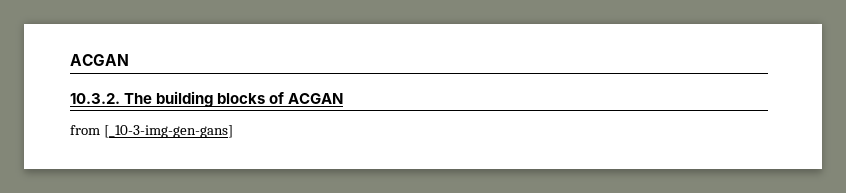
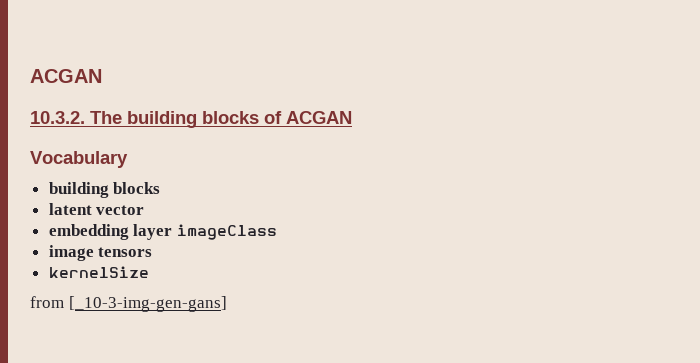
+ Vocabulary
+ building blocks
+ latent vector
+ embedding layer imageClass
+ image tensors
+ kernelSize

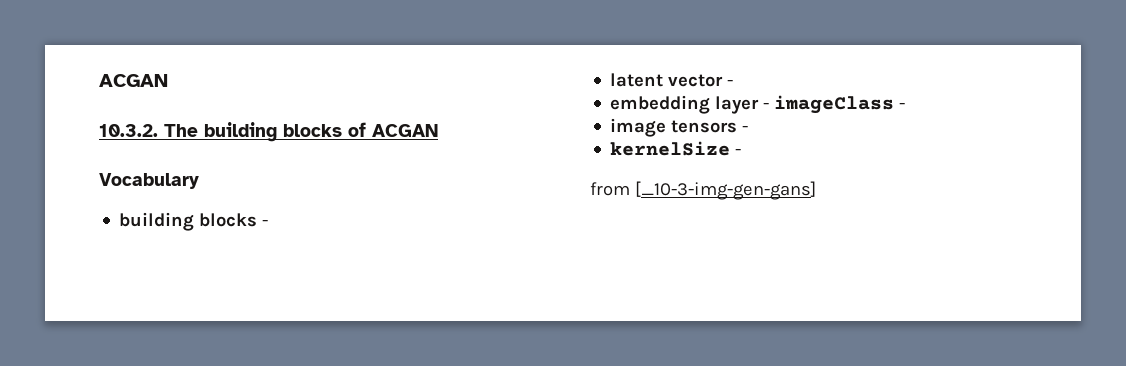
  Vocabulary
- building blocks
+ building blocks -
- latent vector
+ latent vector -
- embedding layer imageClass
+ embedding layer - imageClass -
- image tensors
+ image tensors -
- kernelSize
+ kernelSize -

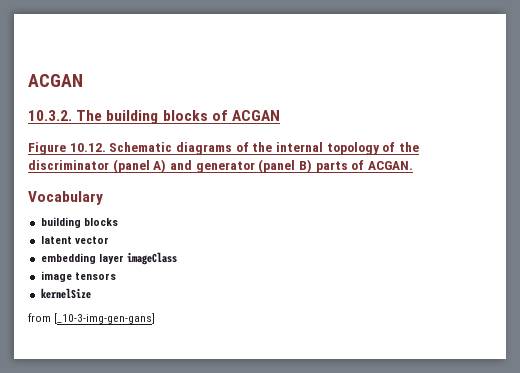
+ Figure 10.12. Schematic diagrams of the internal topology of the discriminator (panel A) and generator (panel B) parts of ACGAN.
  Vocabulary
- building blocks -
+ building blocks
- latent vector -
+ latent vector
- embedding layer - imageClass -
+ embedding layer imageClass
- image tensors -
+ image tensors
- kernelSize -
+ kernelSize

